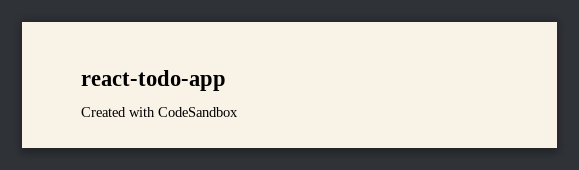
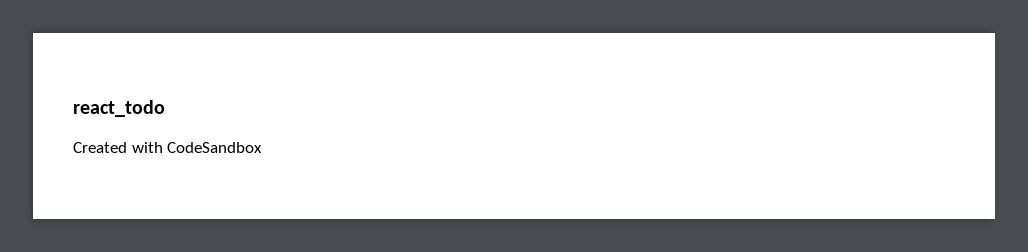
- react-todo-app
+ react_todo

